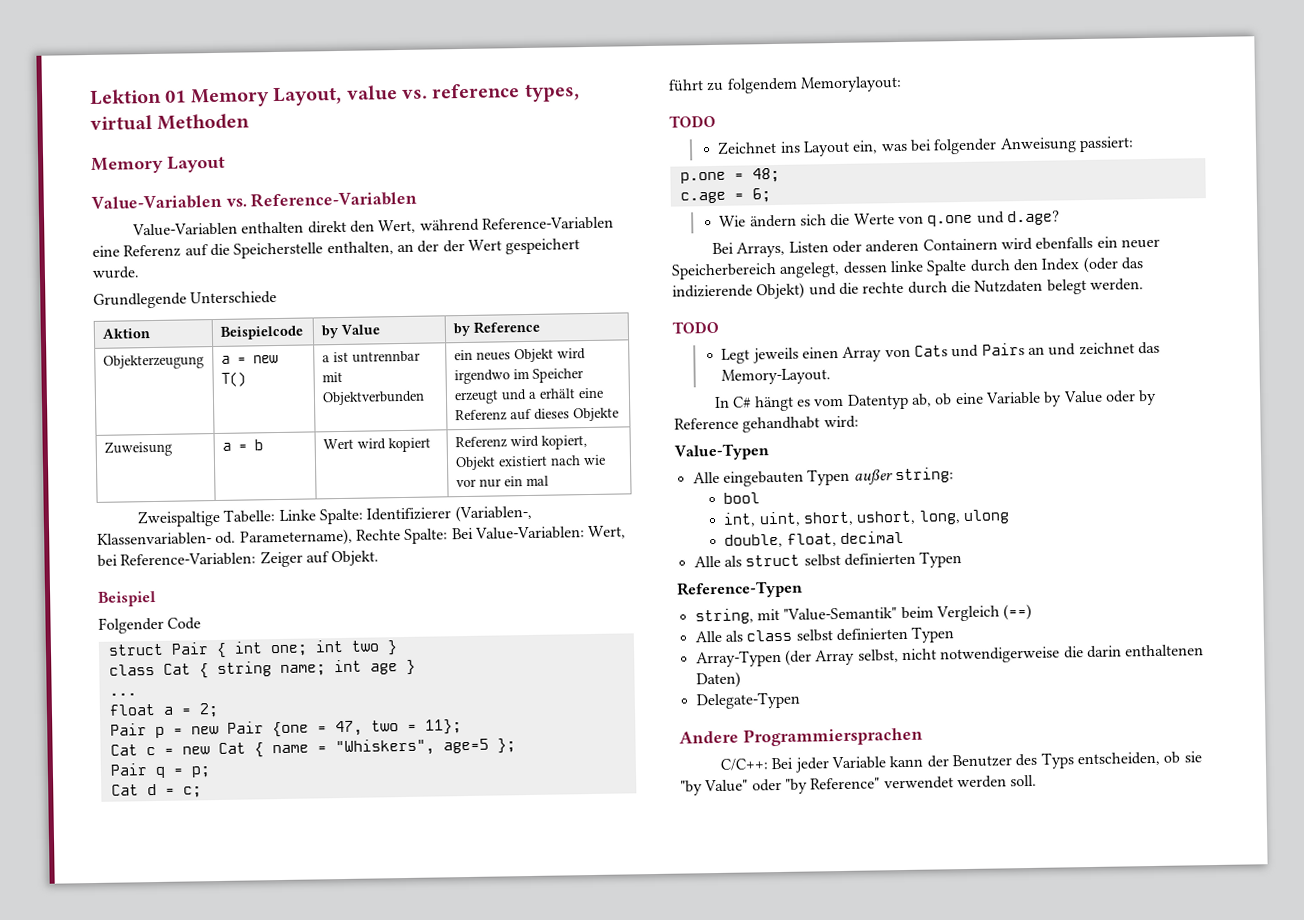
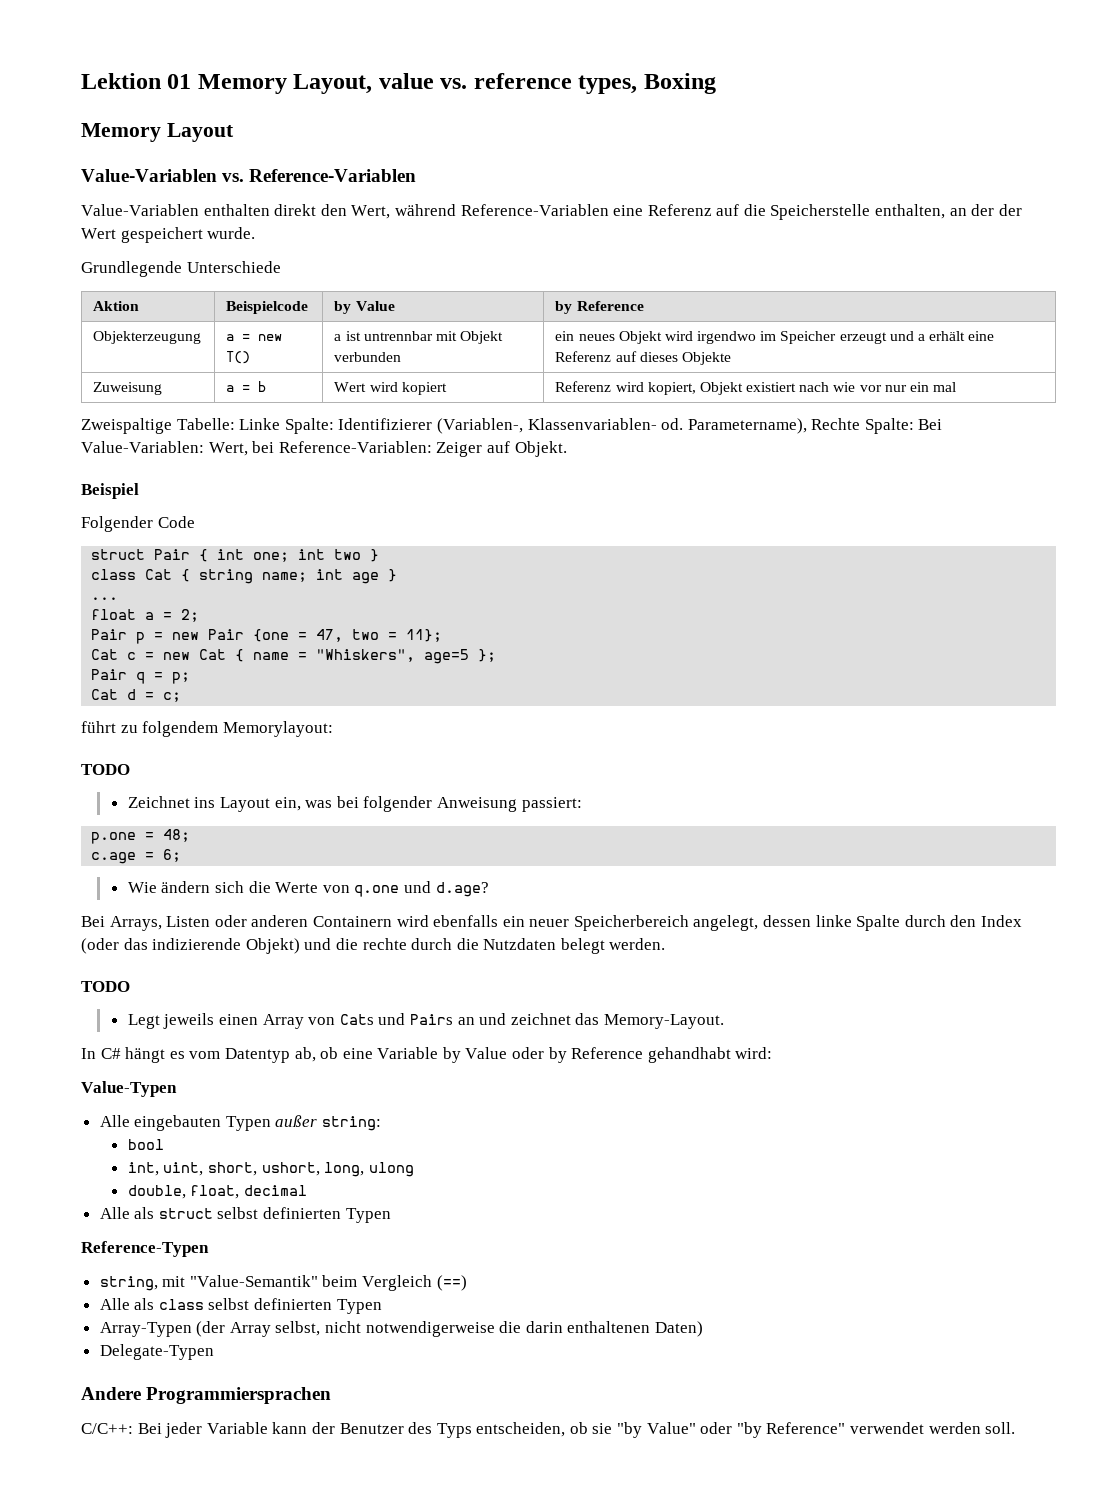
- Lektion 01 Memory Layout, value vs. reference types, virtual Methoden
+ Lektion 01 Memory Layout, value vs. reference types, Boxing
- Objekterzeugung | a = new T() | a ist untrennbar mit Objektverbunden | ein neues Objekt wird irgendwo im Speicher erzeugt und a erhält eine Referenz auf dieses Objekte
+ Objekterzeugung | a = new T() | a ist untrennbar mit Objekt verbunden | ein neues Objekt wird irgendwo im Speicher erzeugt und a erhält eine Referenz auf dieses Objekte

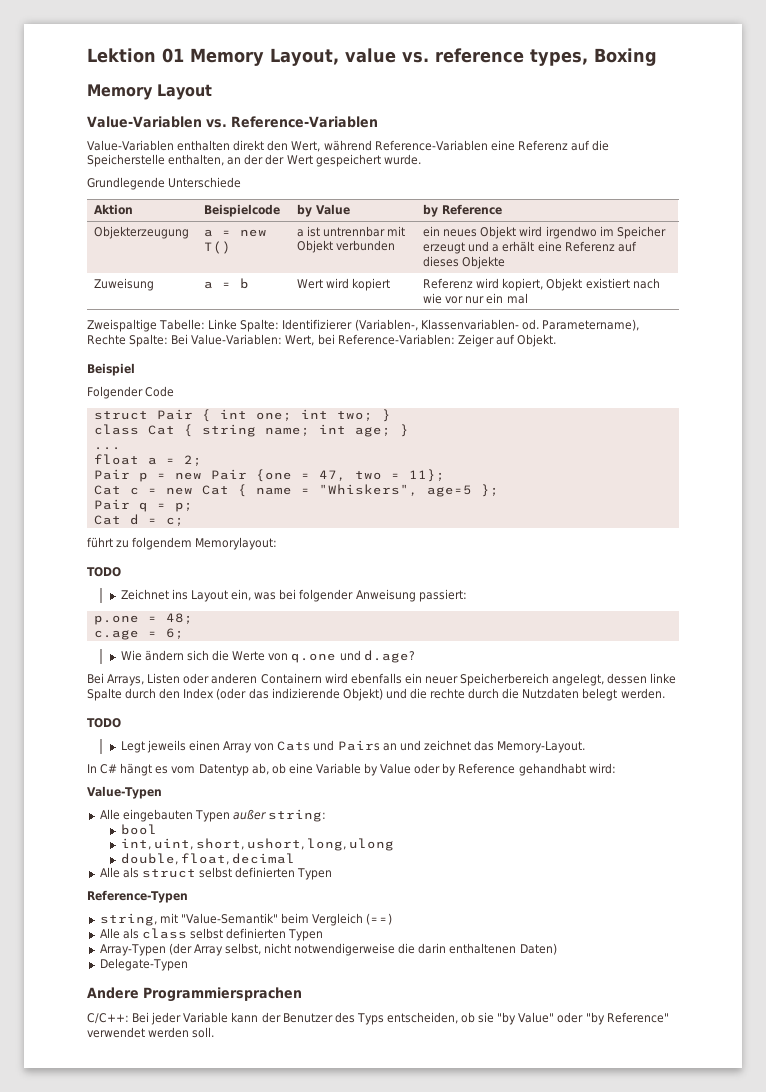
- struct Pair { int one; int two }
+ struct Pair { int one; int two; }
- class Cat { string name; int age }
+ class Cat { string name; int age; }

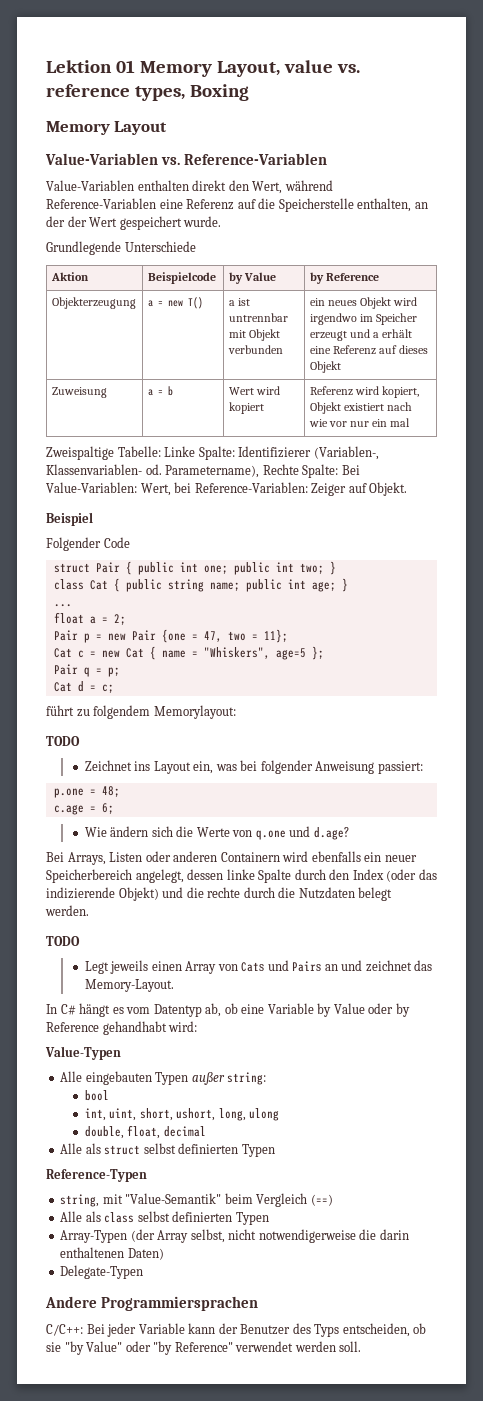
- Objekterzeugung | a = new T() | a ist untrennbar mit Objekt verbunden | ein neues Objekt wird irgendwo im Speicher erzeugt und a erhält eine Referenz auf dieses Objekte
+ Objekterzeugung | a = new T() | a ist untrennbar mit Objekt verbunden | ein neues Objekt wird irgendwo im Speicher erzeugt und a erhält eine Referenz auf dieses Objekt
- struct Pair { int one; int two; }
+ struct Pair { public int one; public int two; }
- class Cat { string name; int age; }
+ class Cat { public string name; public int age; }

